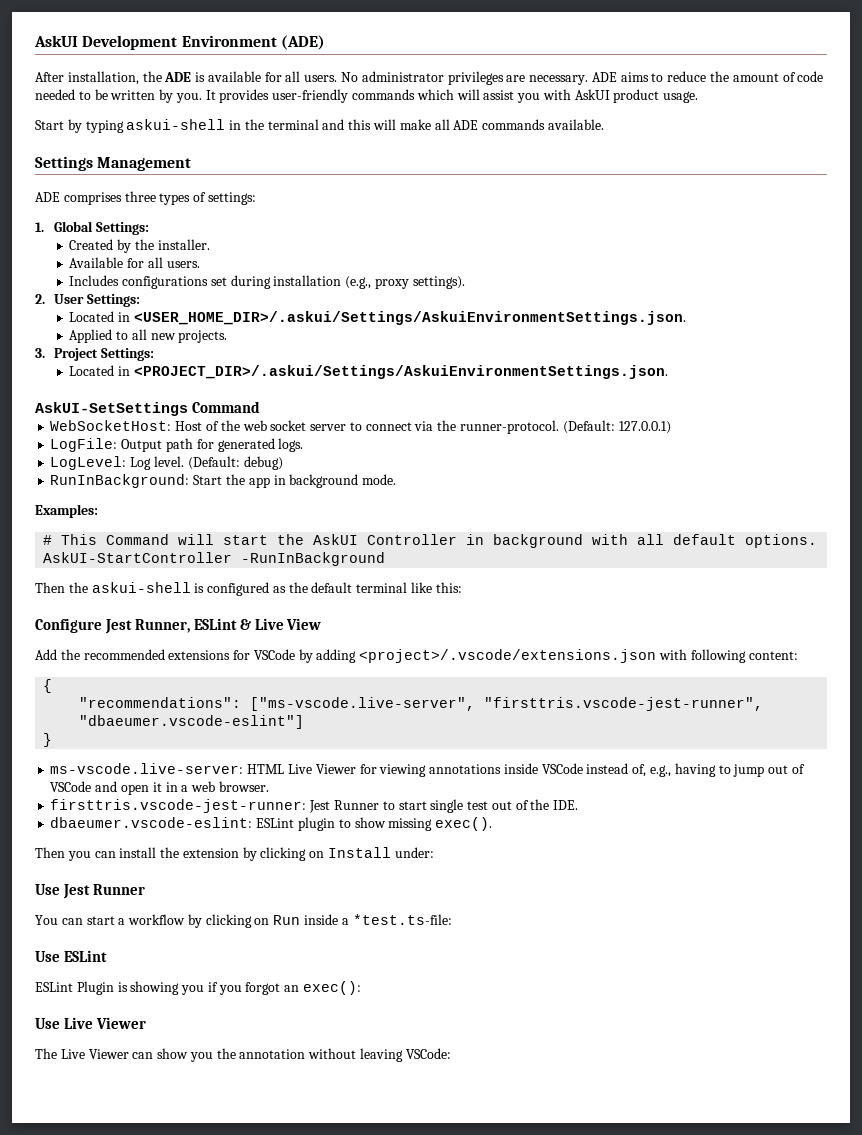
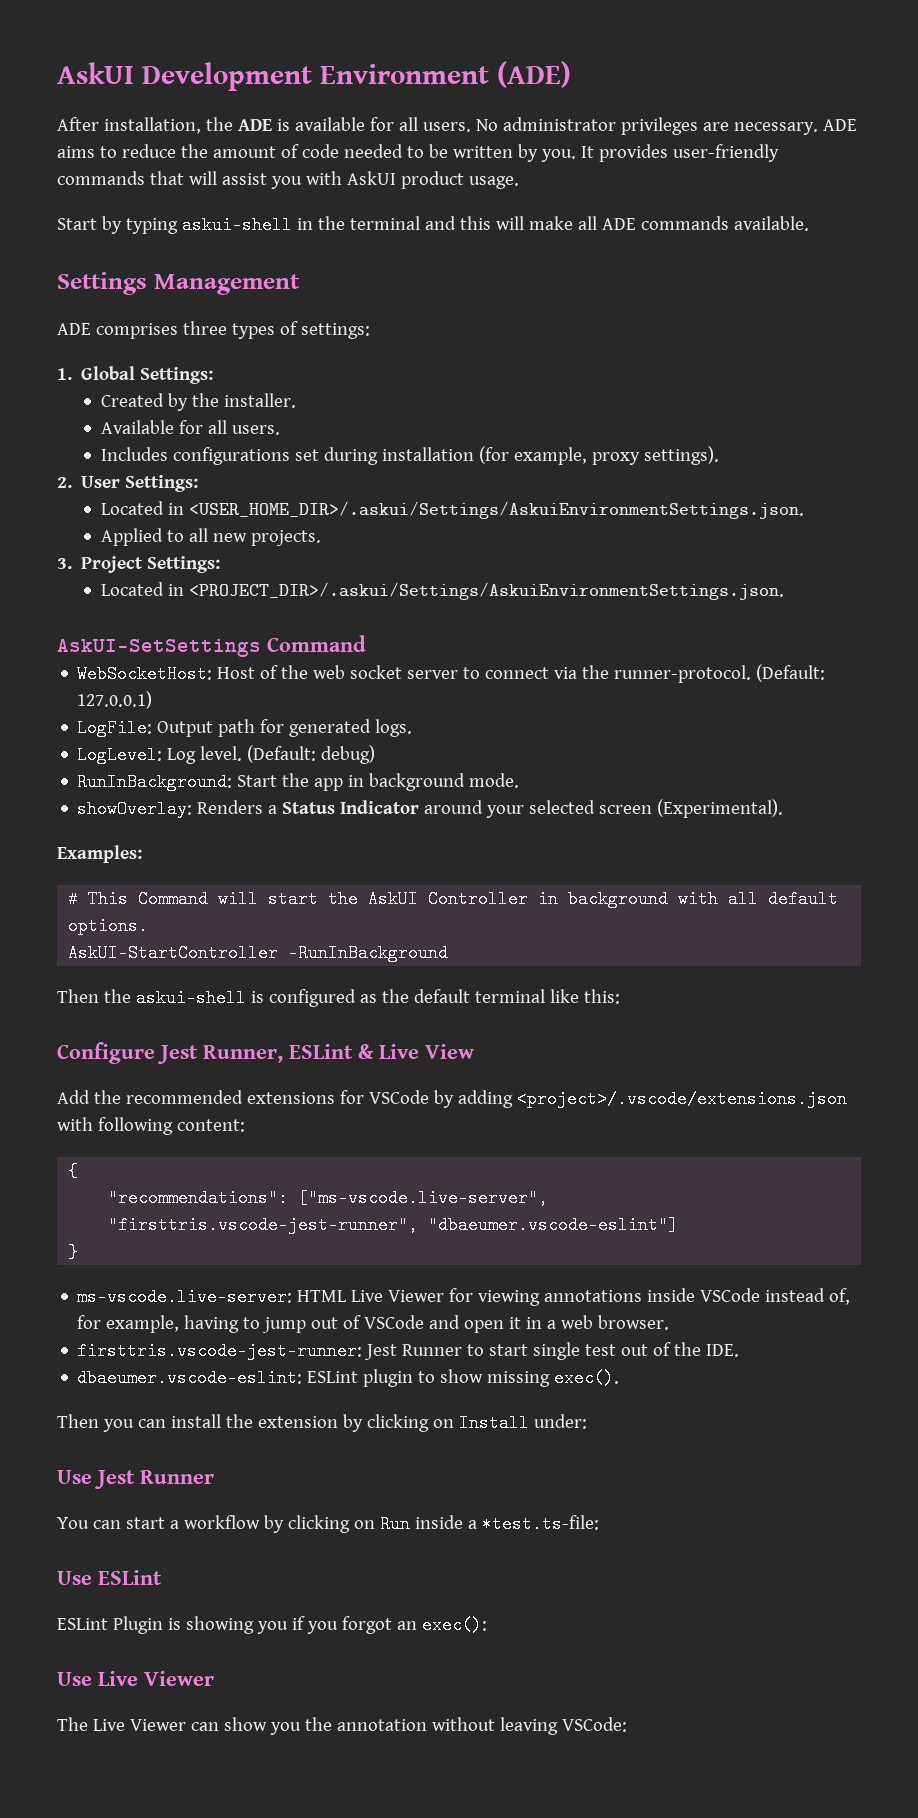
- It provides user-friendly commands which will assist you with AskUI product usage.
+ It provides user-friendly commands that will assist you with AskUI product usage.
- Includes configurations set during installation (e.g., proxy settings).
+ Includes configurations set during installation (for example, proxy settings).
+ showOverlay: Renders a Status Indicator around your selected screen (Experimental).
- ms-vscode.live-server: HTML Live Viewer for viewing annotations inside VSCode instead of, e.g., having to jump out of VSCode and open it in a web browser.
+ ms-vscode.live-server: HTML Live Viewer for viewing annotations inside VSCode instead of, for example, having to jump out of VSCode and open it in a web browser.

